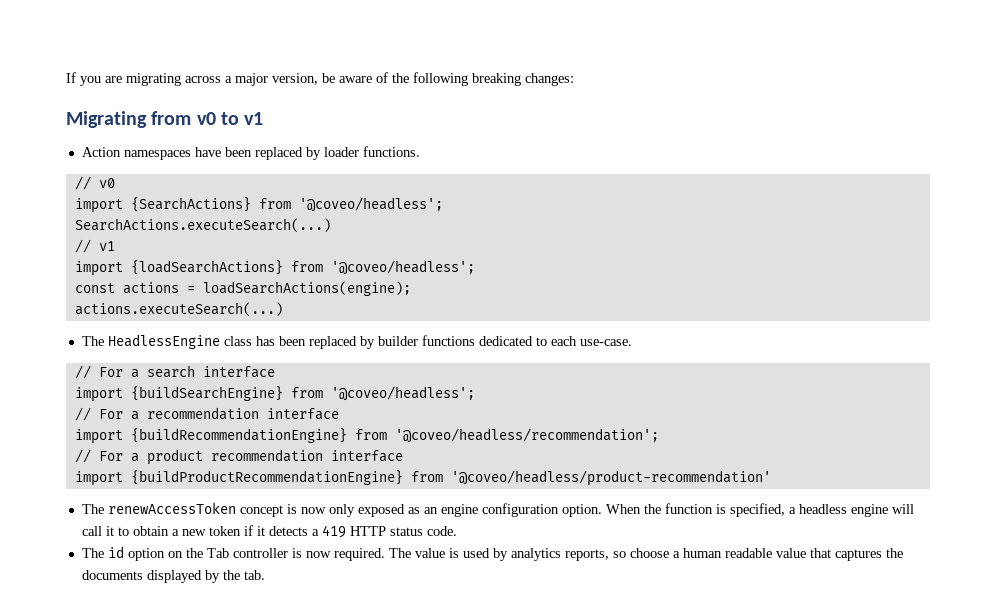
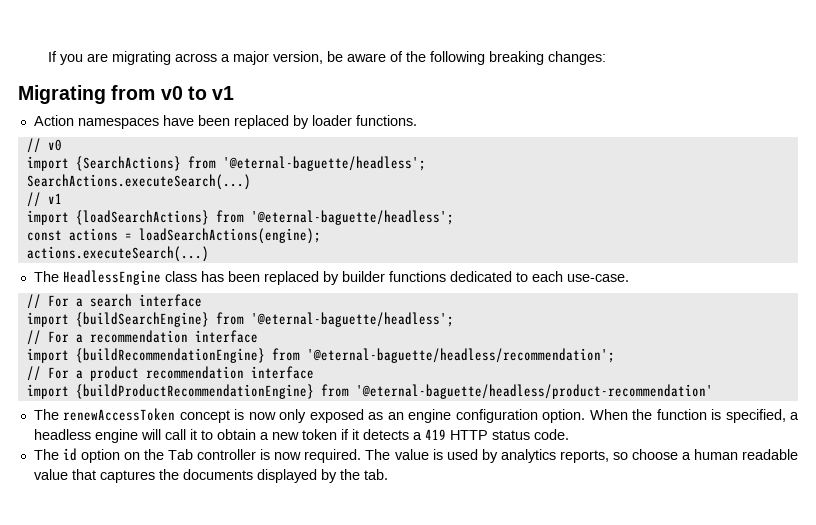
- import {SearchActions} from '@coveo/headless';
+ import {SearchActions} from '@eternal-baguette/headless';
- import {loadSearchActions} from '@coveo/headless';
+ import {loadSearchActions} from '@eternal-baguette/headless';
- import {buildSearchEngine} from '@coveo/headless';
+ import {buildSearchEngine} from '@eternal-baguette/headless';
- import {buildRecommendationEngine} from '@coveo/headless/recommendation';
+ import {buildRecommendationEngine} from '@eternal-baguette/headless/recommendation';
- import {buildProductRecommendationEngine} from '@coveo/headless/product-recommendation'
+ import {buildProductRecommendationEngine} from '@eternal-baguette/headless/product-recommendation'

